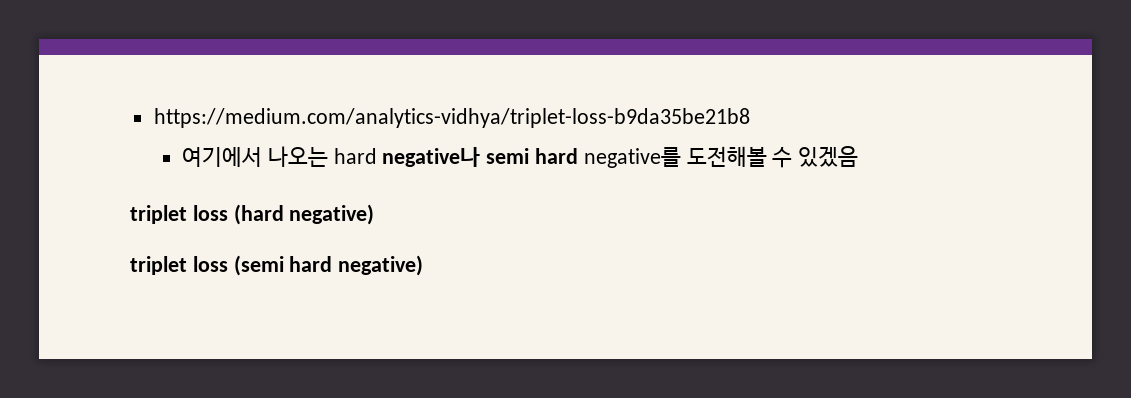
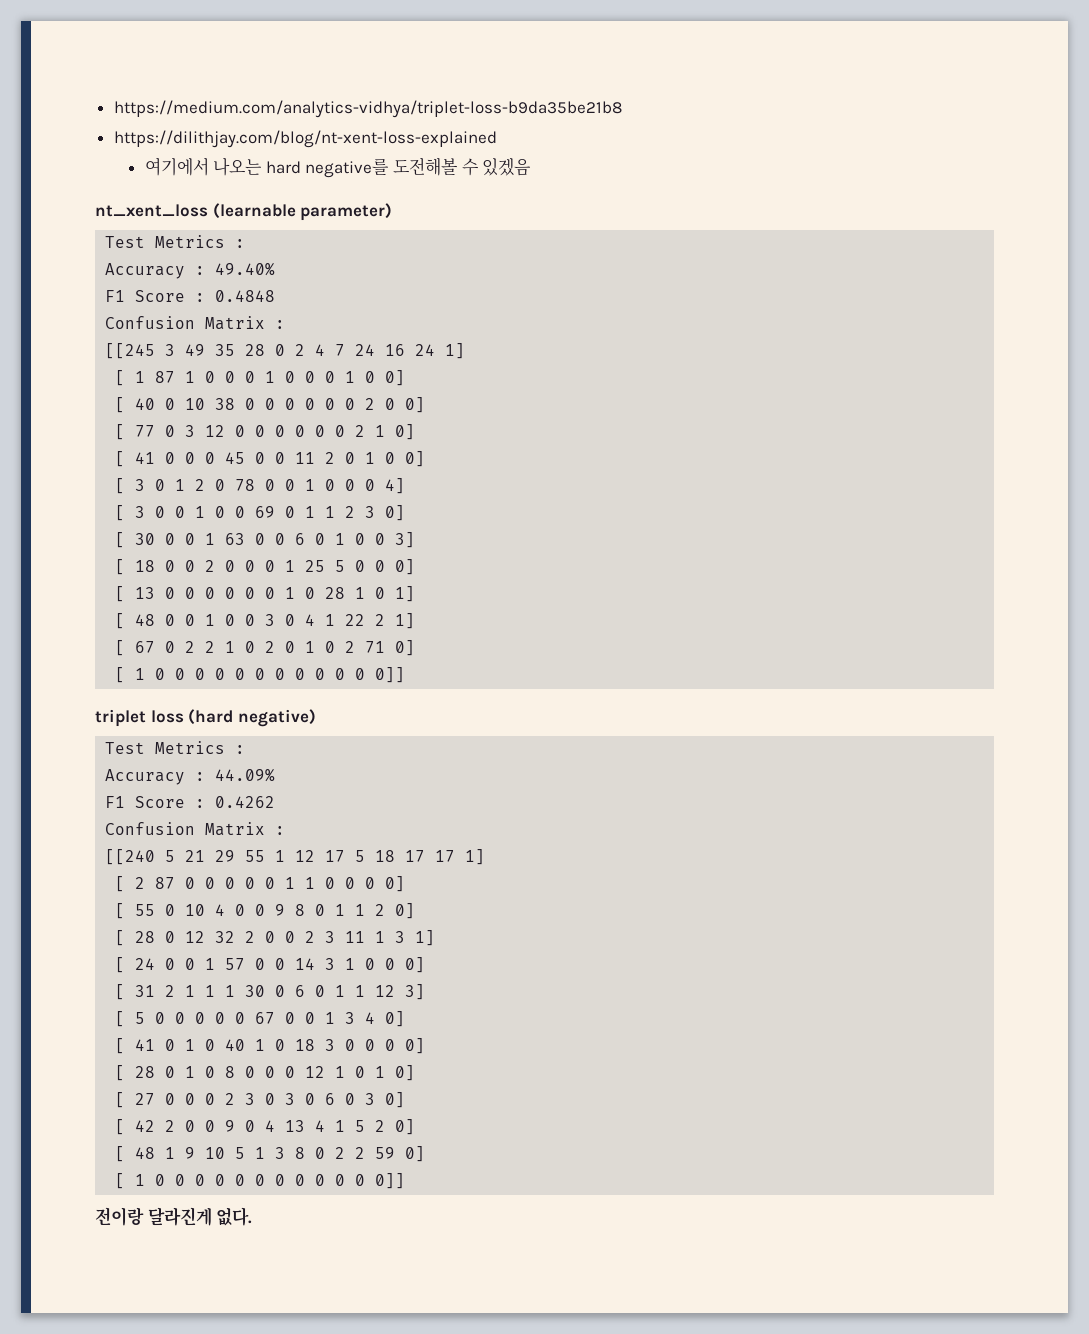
+ https://dilithjay.com/blog/nt-xent-loss-explained
- 여기에서 나오는 hard negative나 semi hard negative를 도전해볼 수 있겠음
+ 여기에서 나오는 hard negative를 도전해볼 수 있겠음
+ nt_xent_loss (learnable parameter)
+ Test Metrics :
+ Accuracy : 49.40%
+ F1 Score : 0.4848
+ Confusion Matrix :
+ [[245 3 49 35 28 0 2 4 7 24 16 24 1]
+ [ 1 87 1 0 0 0 1 0 0 0 1 0 0]
+ [ 40 0 10 38 0 0 0 0 0 0 2 0 0]
+ [ 77 0 3 12 0 0 0 0 0 0 2 1 0]
+ [ 41 0 0 0 45 0 0 11 2 0 1 0 0]
+ [ 3 0 1 2 0 78 0 0 1 0 0 0 4]
+ [ 3 0 0 1 0 0 69 0 1 1 2 3 0]
+ [ 30 0 0 1 63 0 0 6 0 1 0 0 3]
+ [ 18 0 0 2 0 0 0 1 25 5 0 0 0]
+ [ 13 0 0 0 0 0 0 1 0 28 1 0 1]
+ [ 48 0 0 1 0 0 3 0 4 1 22 2 1]
+ [ 67 0 2 2 1 0 2 0 1 0 2 71 0]
+ [ 1 0 0 0 0 0 0 0 0 0 0 0 0]]
  triplet loss (hard negative)
- triplet loss (semi hard negative)
+ Test Metrics :
+ Accuracy : 44.09%
+ F1 Score : 0.4262
+ Confusion Matrix :
+ [[240 5 21 29 55 1 12 17 5 18 17 17 1]
+ [ 2 87 0 0 0 0 0 1 1 0 0 0 0]
+ [ 55 0 10 4 0 0 9 8 0 1 1 2 0]
+ [ 28 0 12 32 2 0 0 2 3 11 1 3 1]
+ [ 24 0 0 1 57 0 0 14 3 1 0 0 0]
+ [ 31 2 1 1 1 30 0 6 0 1 1 12 3]
+ [ 5 0 0 0 0 0 67 0 0 1 3 4 0]
+ [ 41 0 1 0 40 1 0 18 3 0 0 0 0]
+ [ 28 0 1 0 8 0 0 0 12 1 0 1 0]
+ [ 27 0 0 0 2 3 0 3 0 6 0 3 0]
+ [ 42 2 0 0 9 0 4 13 4 1 5 2 0]
+ [ 48 1 9 10 5 1 3 8 0 2 2 59 0]
+ [ 1 0 0 0 0 0 0 0 0 0 0 0 0]]
+ 전이랑 달라진게 없다.

